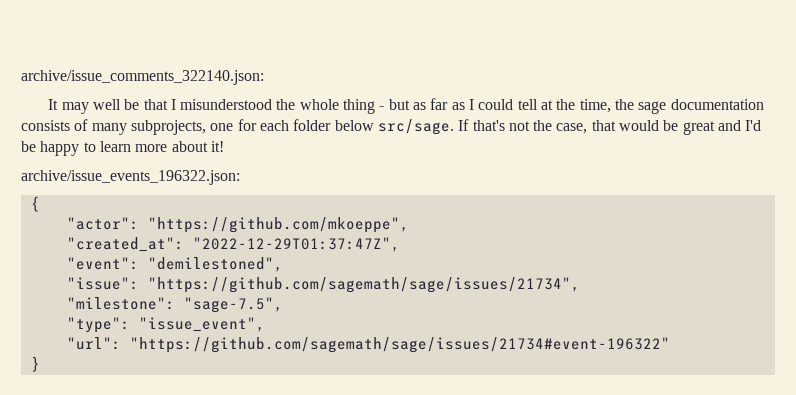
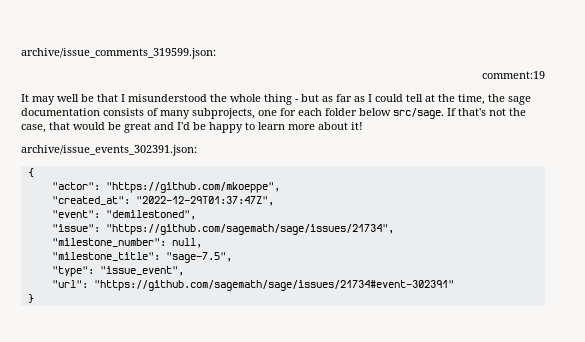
- archive/issue_comments_322140.json:
+ archive/issue_comments_319599.json:
+ comment:19
- archive/issue_events_196322.json:
+ archive/issue_events_302391.json:
- "milestone": "sage-7.5",
+ "milestone_number": null,
+ "milestone_title": "sage-7.5",
- "url": "https://github.com/sagemath/sage/issues/21734#event-196322"
+ "url": "https://github.com/sagemath/sage/issues/21734#event-302391"

